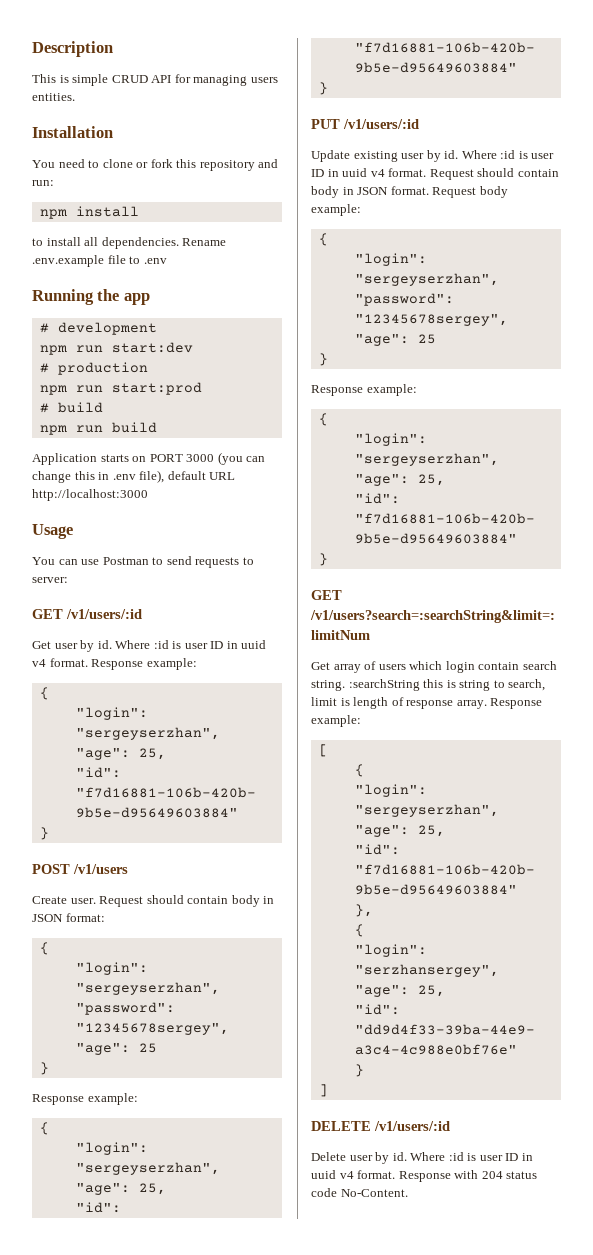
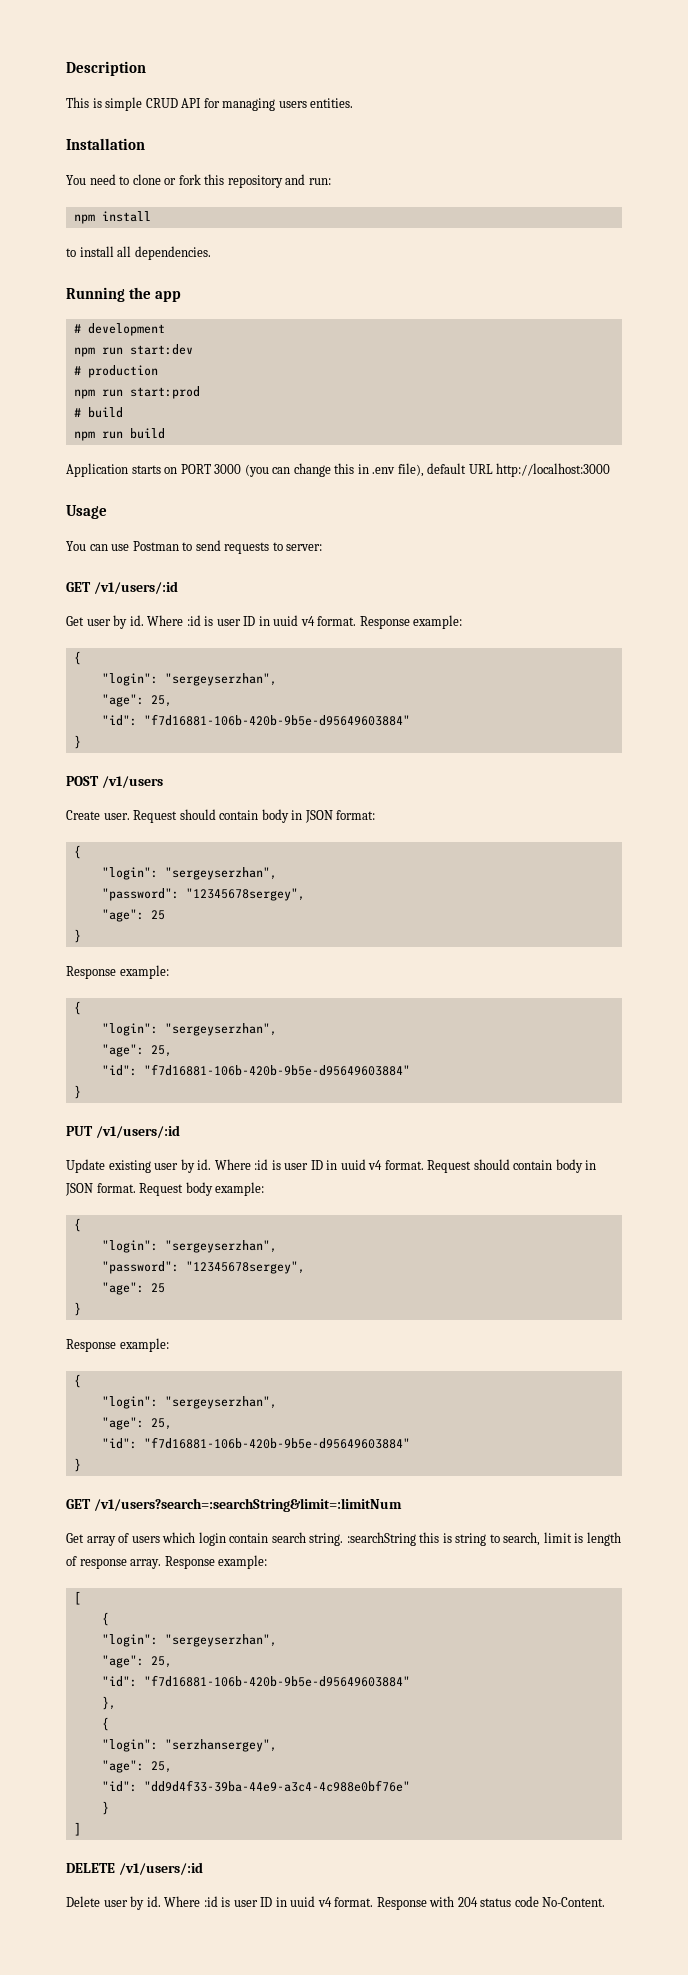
- Rename .env.example file to .env

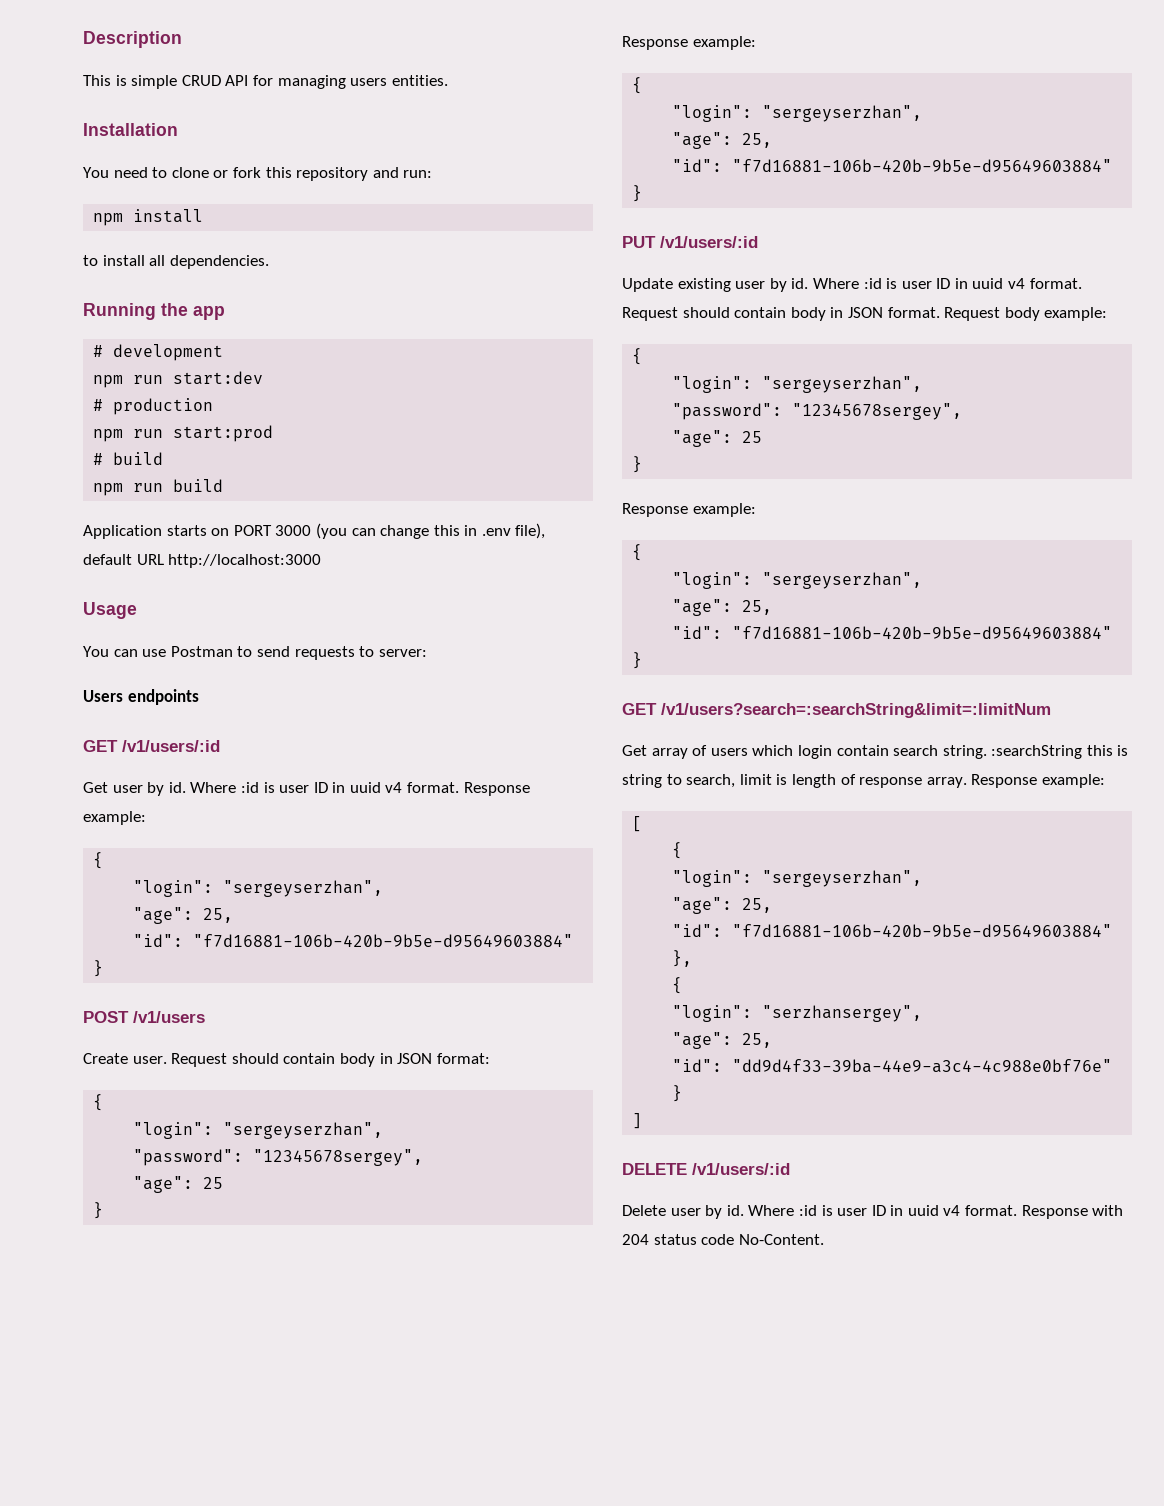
+ Users endpoints

